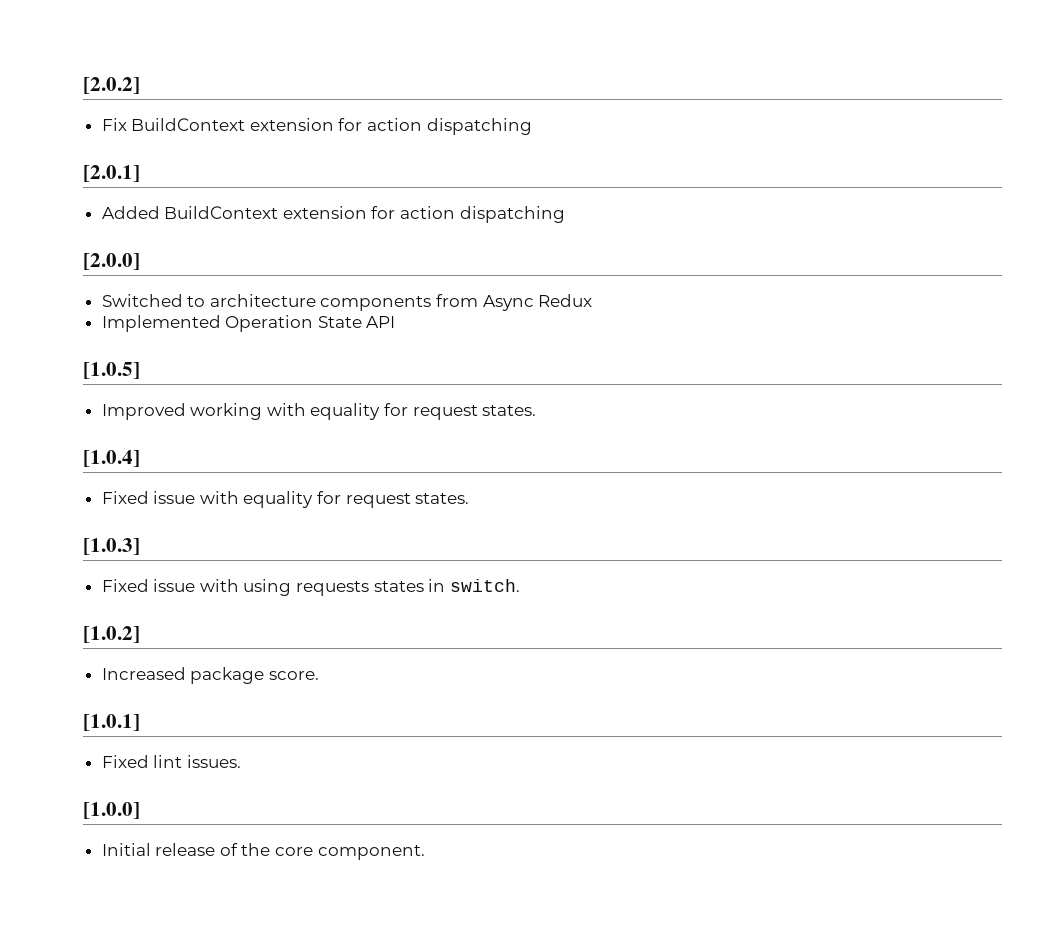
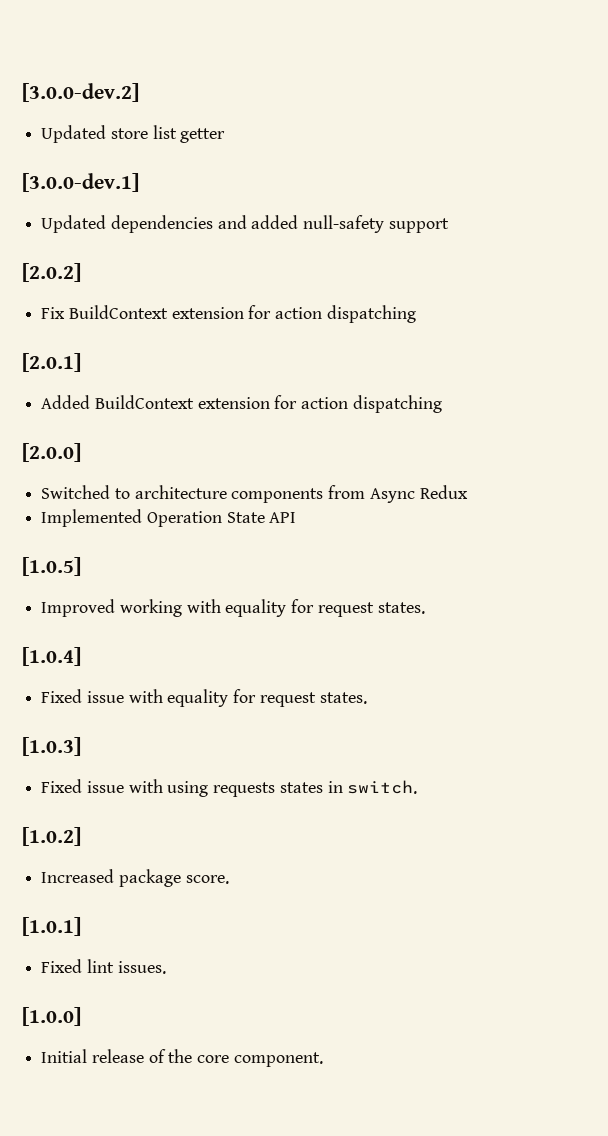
+ [3.0.0-dev.2]
+ Updated store list getter
+ [3.0.0-dev.1]
+ Updated dependencies and added null-safety support

